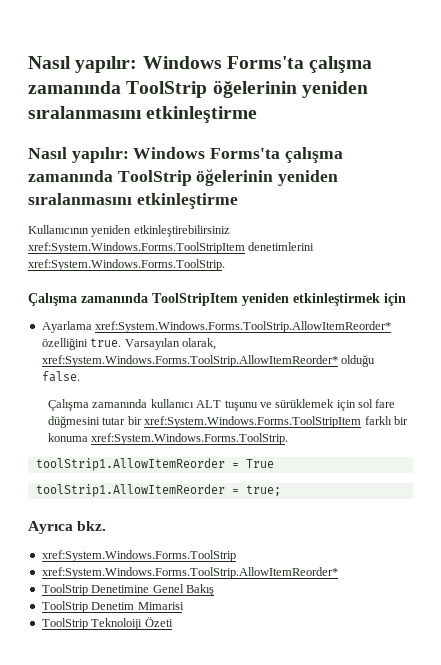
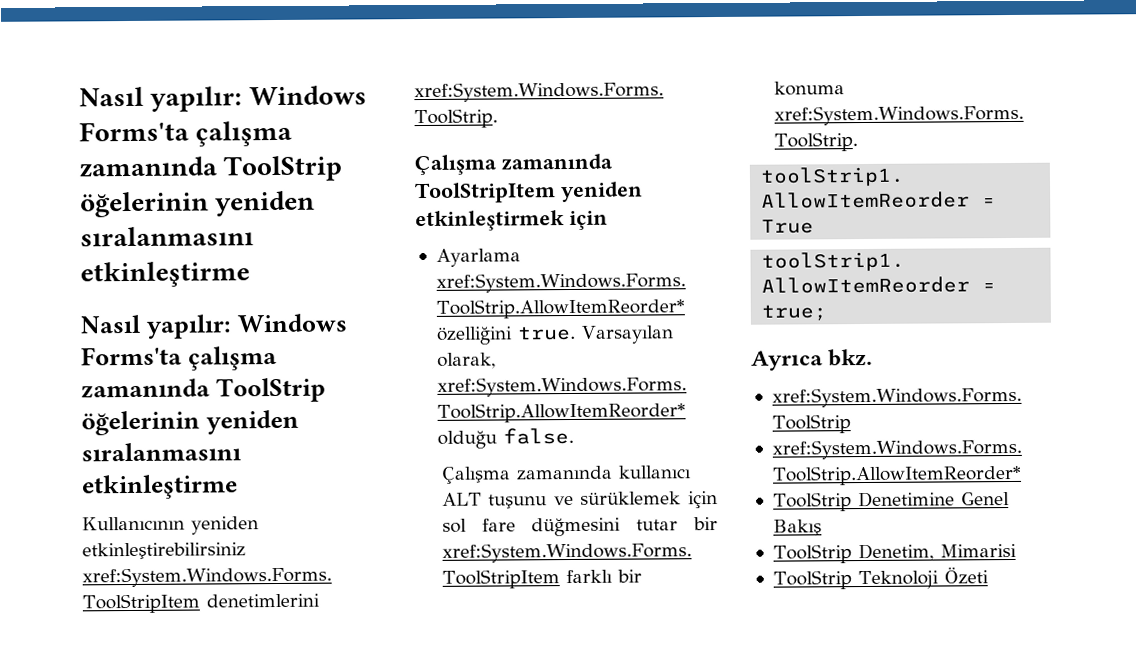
- ToolStrip Denetim Mimarisi
+ ToolStrip Denetim, Mimarisi
- ToolStrip Teknoloiji Özeti
+ ToolStrip Teknoloji Özeti

